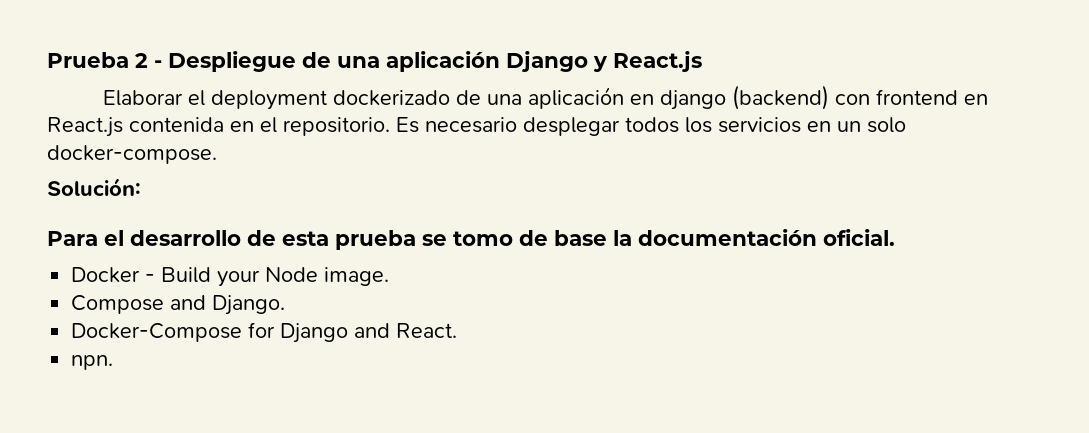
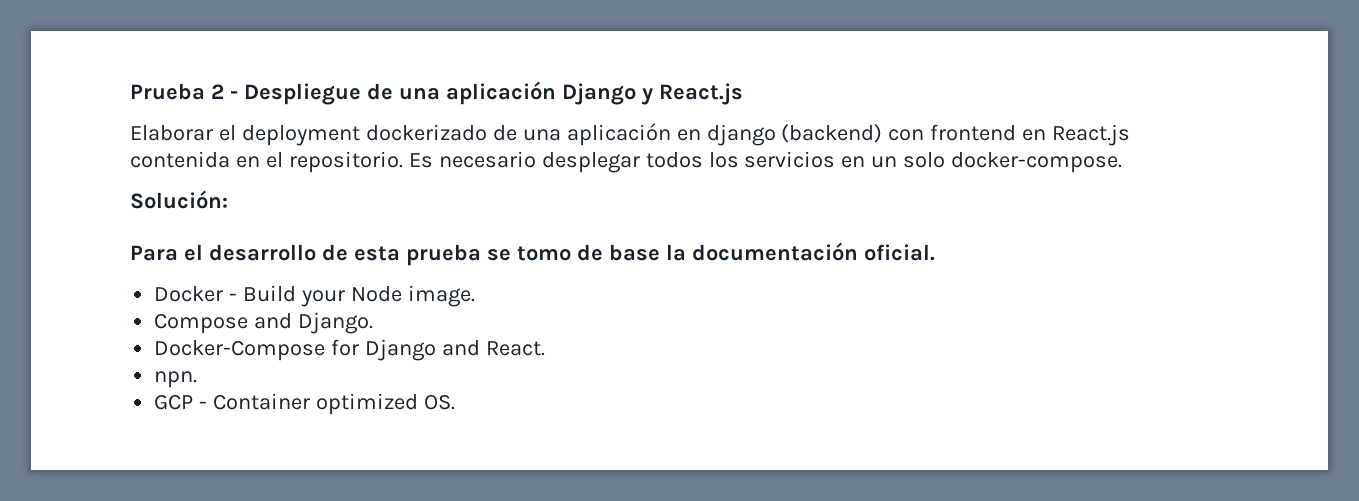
+ GCP - Container optimized OS.

